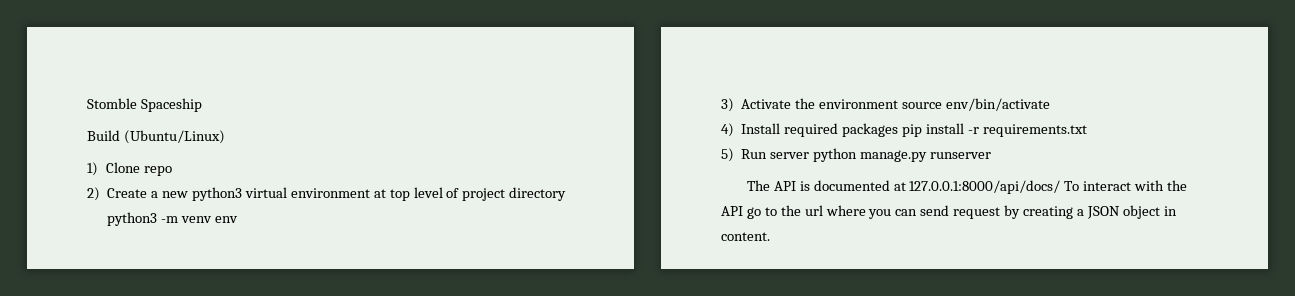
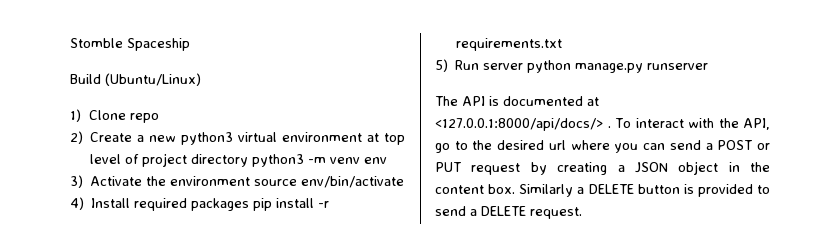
- The API is documented at 127.0.0.1:8000/api/docs/ To interact with the API go to the url where you can send request by creating a JSON object in content.
+ The API is documented at <127.0.0.1:8000/api/docs/> . To interact with the API, go to the desired url where you can send a POST or PUT request by creating a JSON object in the content box. Similarly a DELETE button is provided to send a DELETE request.

